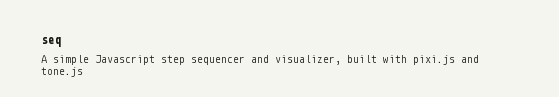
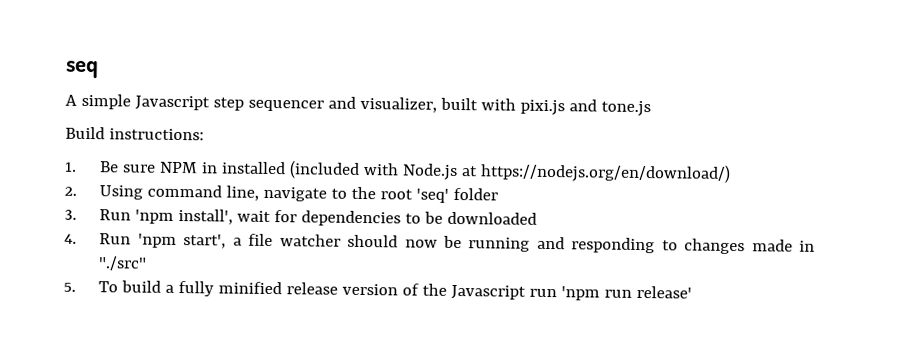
+ Build instructions:
+ 1. Be sure NPM in installed (included with Node.js at https://nodejs.org/en/download/)
+ 2. Using command line, navigate to the root 'seq' folder
+ 3. Run 'npm install', wait for dependencies to be downloaded
+ 4. Run 'npm start', a file watcher should now be running and responding to changes made in "./src"
+ 5. To build a fully minified release version of the Javascript run 'npm run release'

